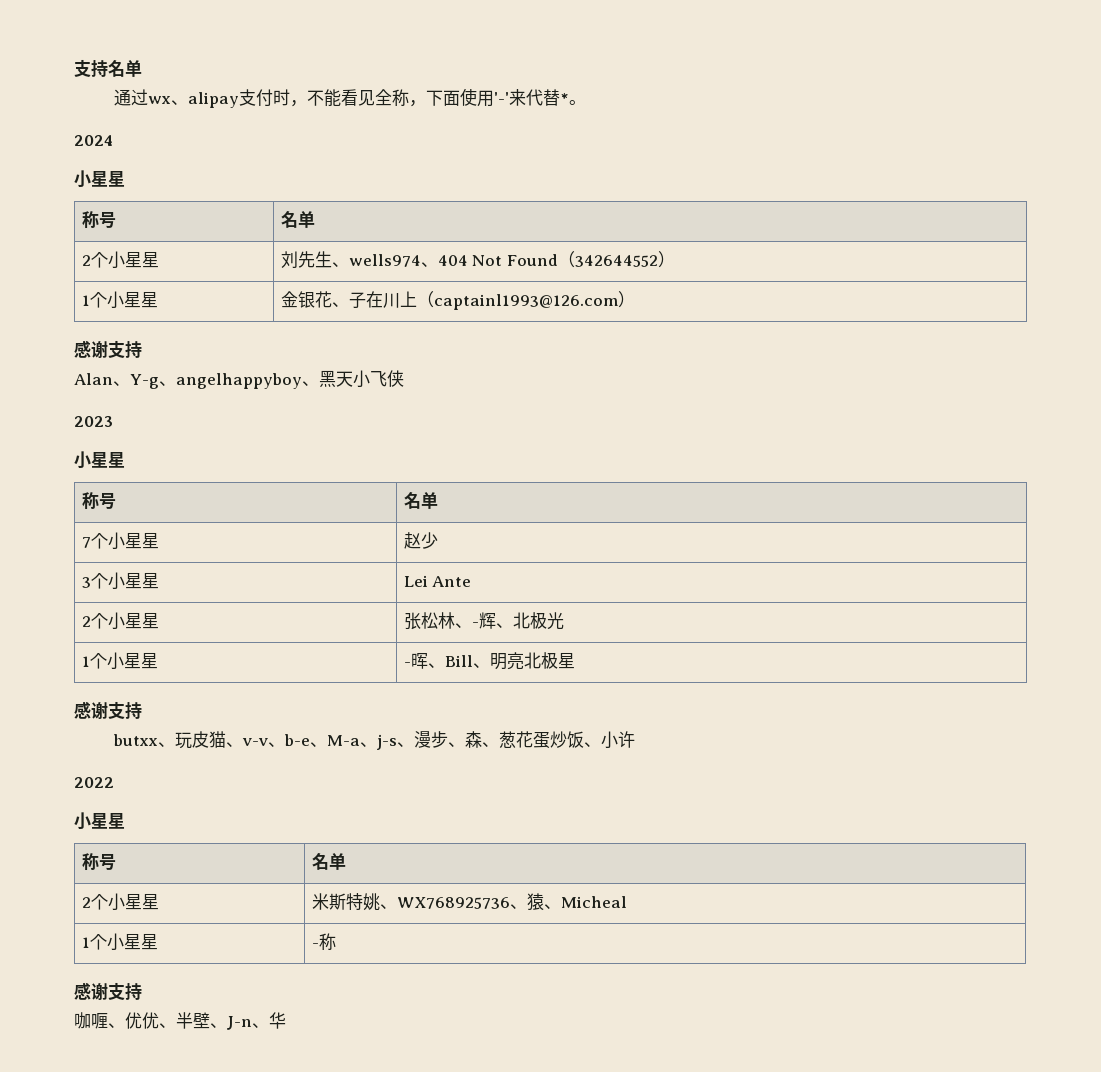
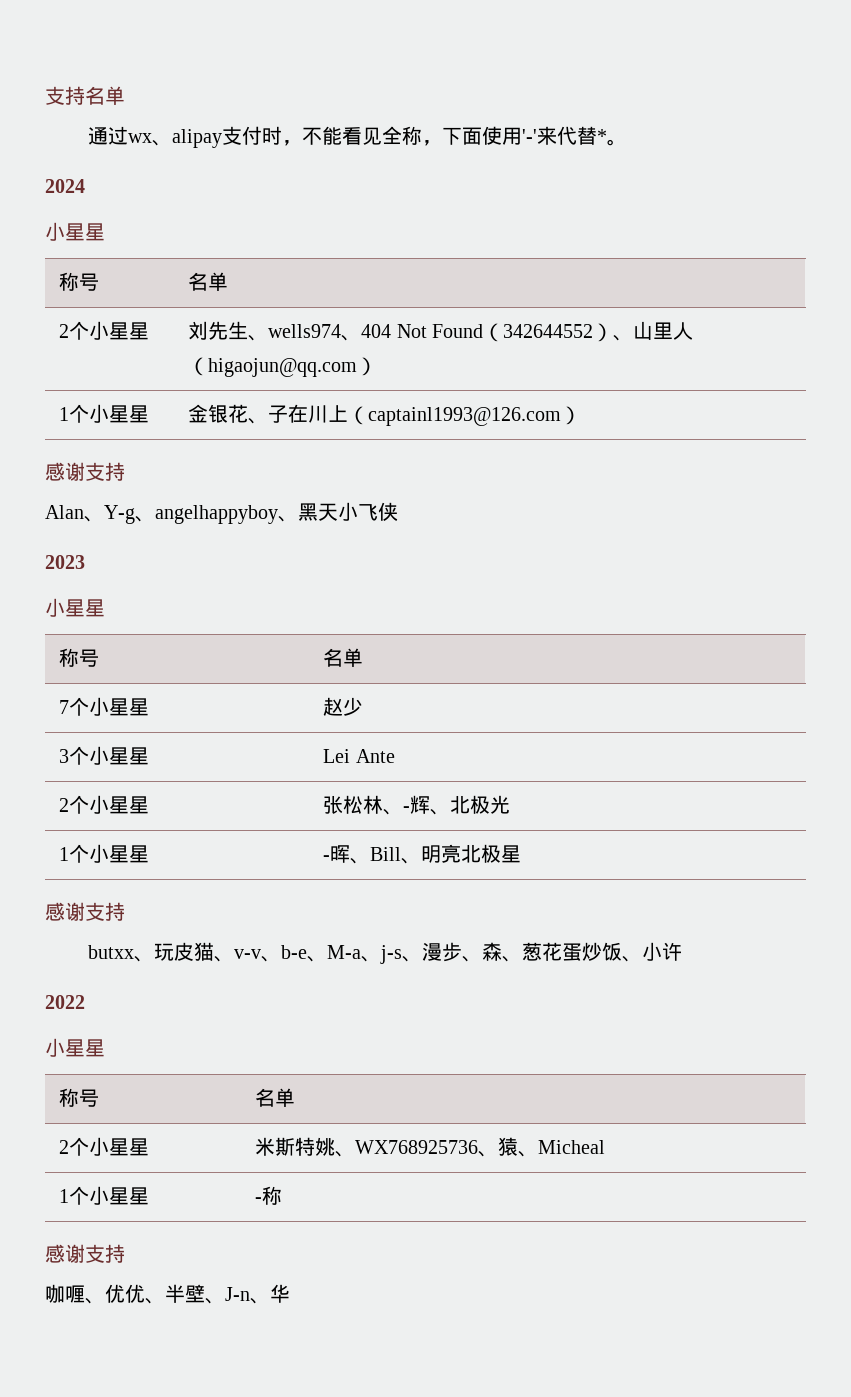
- 2个小星星 | 刘先生、wells974、404 Not Found（342644552）
+ 2个小星星 | 刘先生、wells974、404 Not Found（342644552）、山里人（higaojun@qq.com）

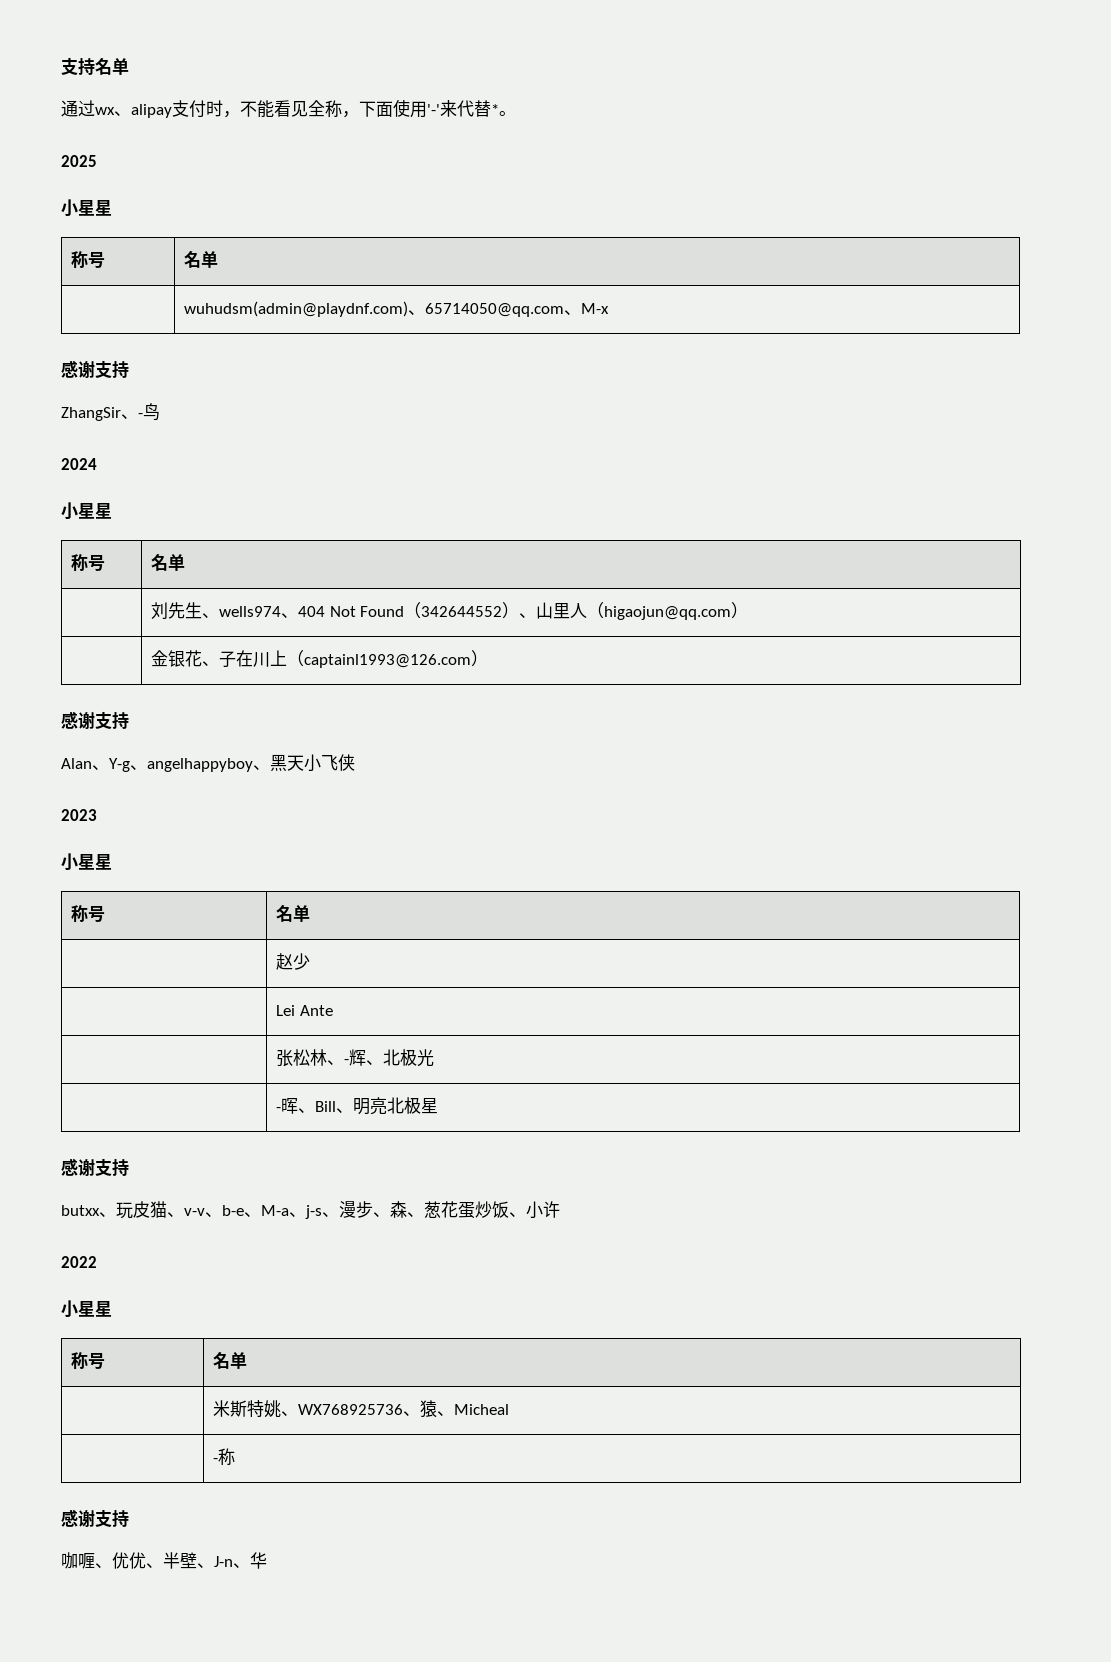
+ 2025
+ 小星星
+ 称号 | 名单
+ | wuhudsm(admin@playdnf.com)、65714050@qq.com、M-x
+ 感谢支持
+ ZhangSir、-鸟
- 2个小星星 | 刘先生、wells974、404 Not Found（342644552）、山里人（higaojun@qq.com）
+ | 刘先生、wells974、404 Not Found（342644552）、山里人（higaojun@qq.com）
- 1个小星星 | 金银花、子在川上（captainl1993@126.com）
+ | 金银花、子在川上（captainl1993@126.com）
- 7个小星星 | 赵少
- 3个小星星 | Lei Ante
+ | 赵少
+ | Lei Ante
- 2个小星星 | 张松林、-辉、北极光
+ | 张松林、-辉、北极光
- 1个小星星 | -晖、Bill、明亮北极星
+ | -晖、Bill、明亮北极星
- 2个小星星 | 米斯特姚、WX768925736、猿、Micheal
+ | 米斯特姚、WX768925736、猿、Micheal
- 1个小星星 | -称
+ | -称

